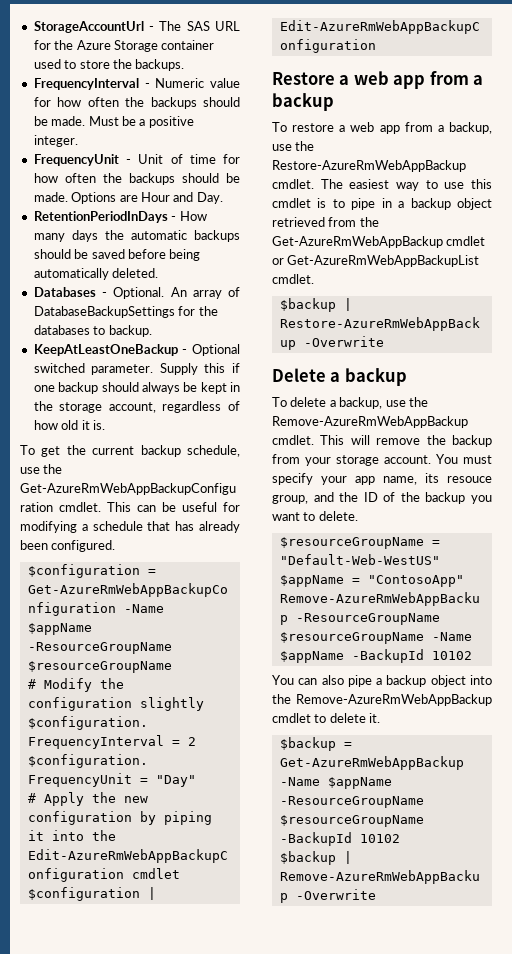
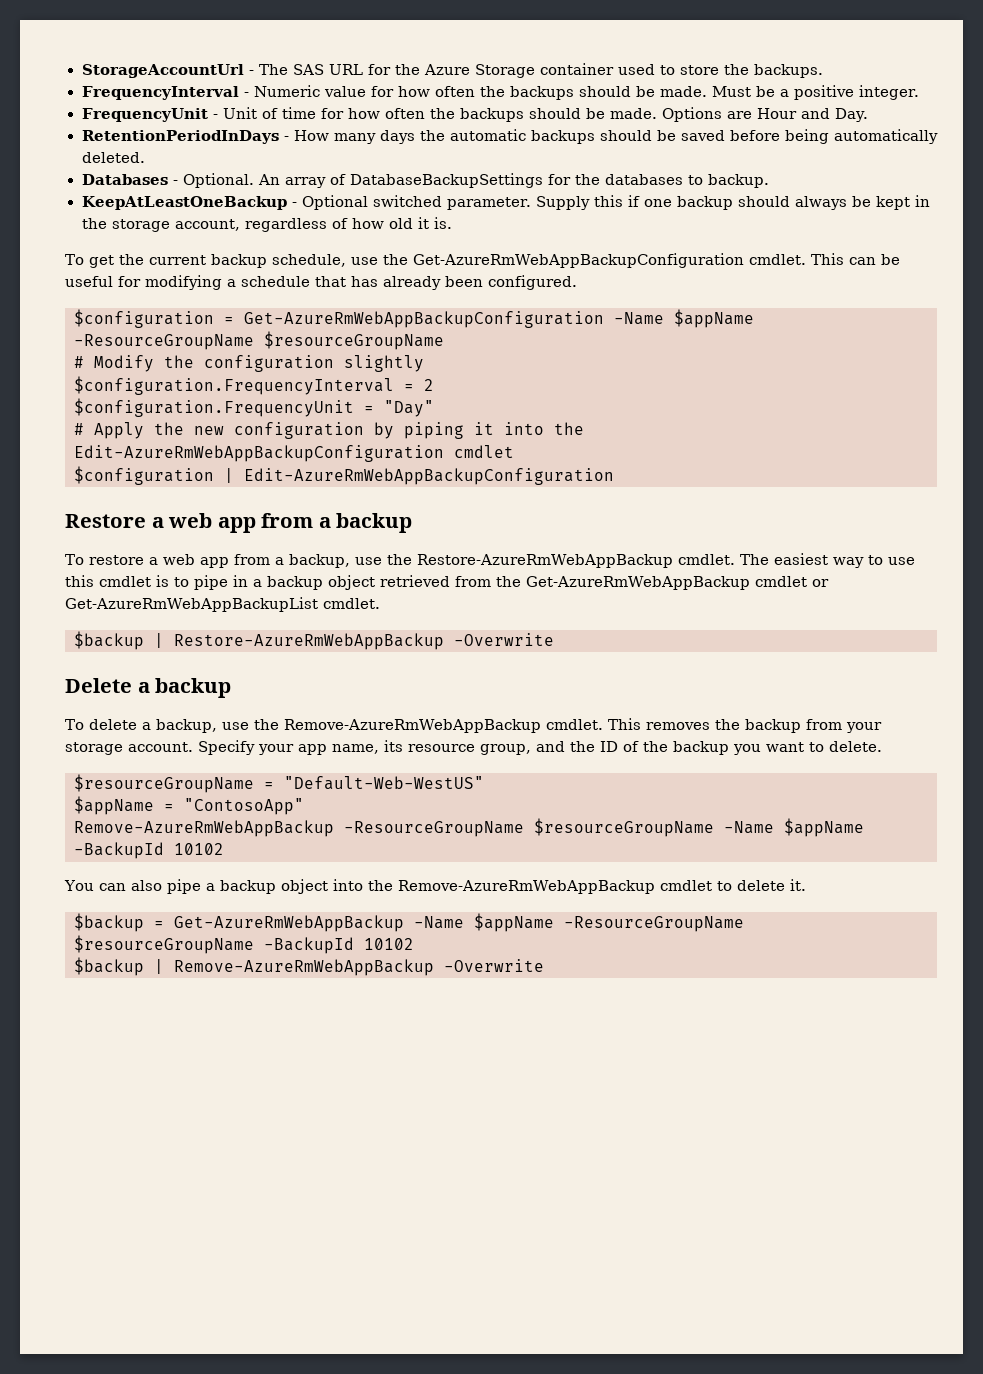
- This will remove the backup from your storage account.
+ This removes the backup from your storage account.
- You must specify your app name, its resouce group, and the ID of the backup you want to delete.
+ Specify your app name, its resource group, and the ID of the backup you want to delete.

